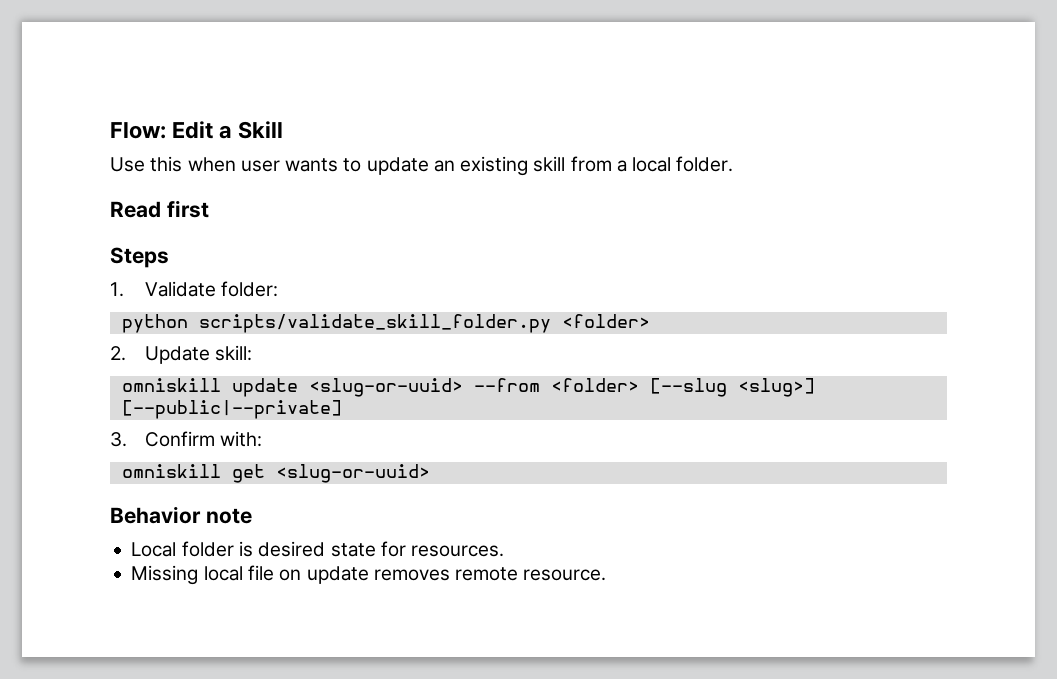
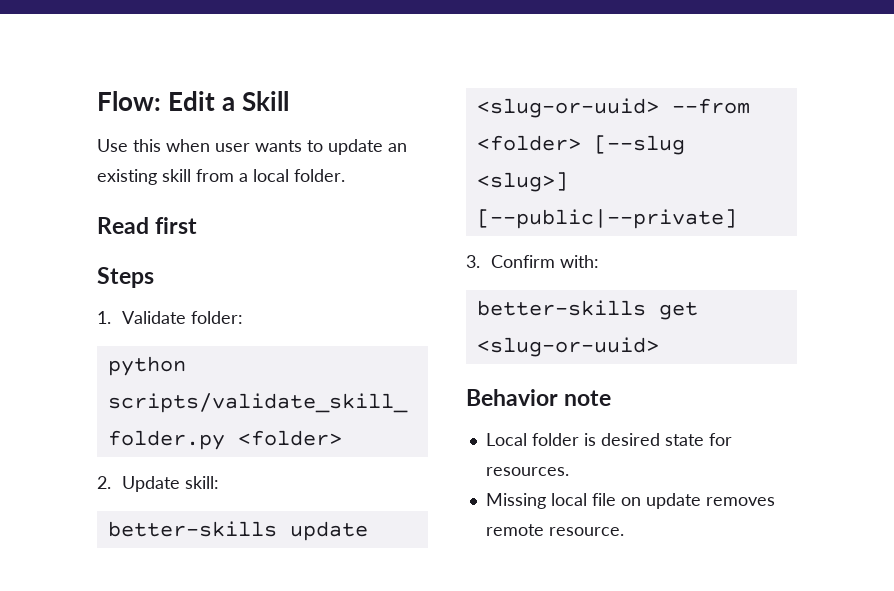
- omniskill update <slug-or-uuid> --from <folder> [--slug <slug>] [--public|--private]
+ better-skills update <slug-or-uuid> --from <folder> [--slug <slug>] [--public|--private]
- omniskill get <slug-or-uuid>
+ better-skills get <slug-or-uuid>

